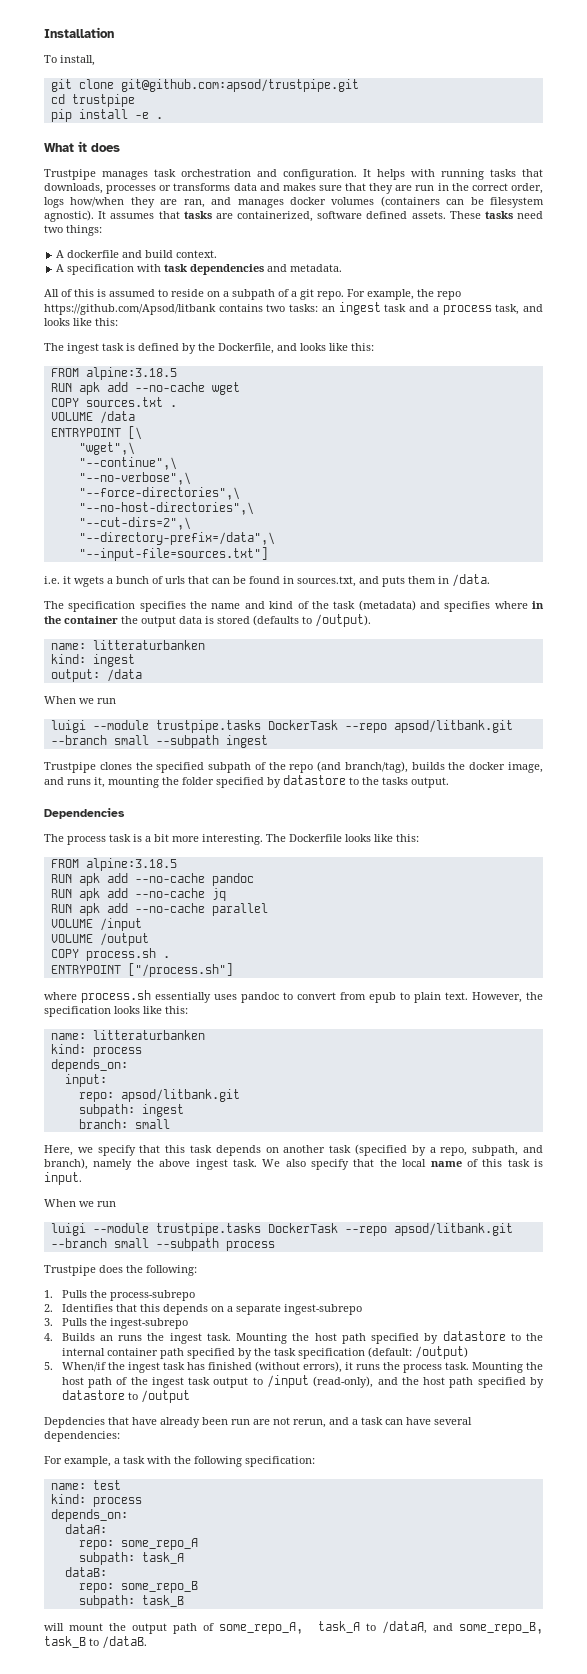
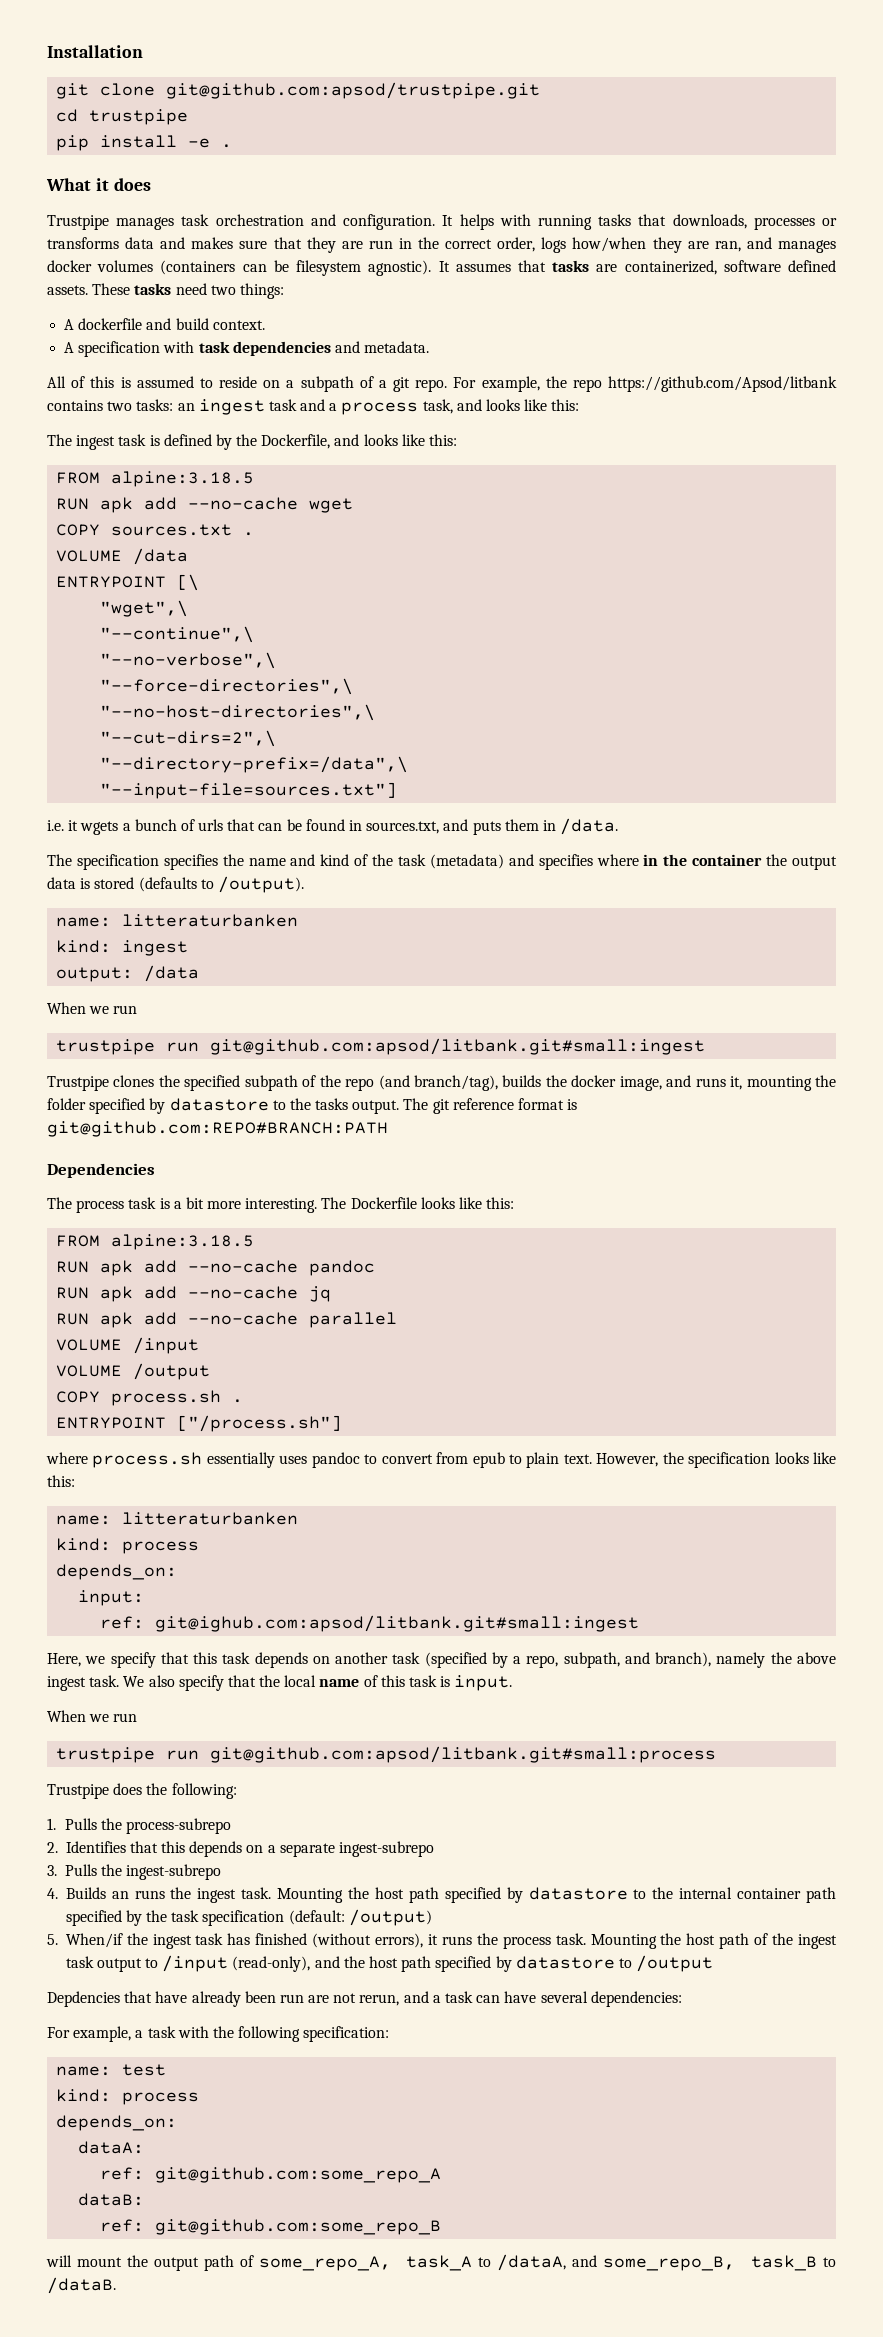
- To install,
- luigi --module trustpipe.tasks DockerTask --repo apsod/litbank.git --branch small --subpath ingest
+ trustpipe run git@github.com:apsod/litbank.git#small:ingest
+ The git reference format is git@github.com:REPO#BRANCH:PATH
- repo: apsod/litbank.git
- subpath: ingest
- branch: small
+ ref: git@ighub.com:apsod/litbank.git#small:ingest
- luigi --module trustpipe.tasks DockerTask --repo apsod/litbank.git --branch small --subpath process
+ trustpipe run git@github.com:apsod/litbank.git#small:process
- repo: some_repo_A
- subpath: task_A
+ ref: git@github.com:some_repo_A
  dataB:
- repo: some_repo_B
- subpath: task_B
+ ref: git@github.com:some_repo_B

